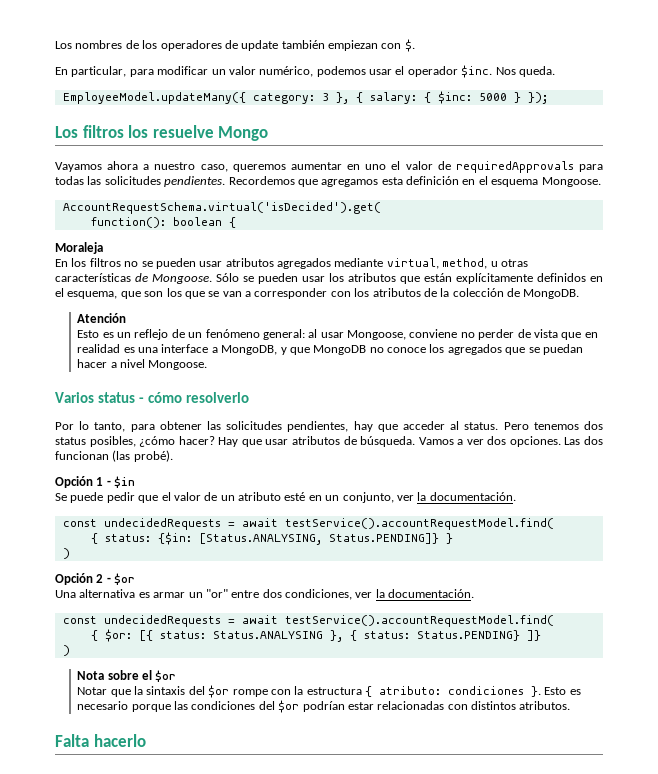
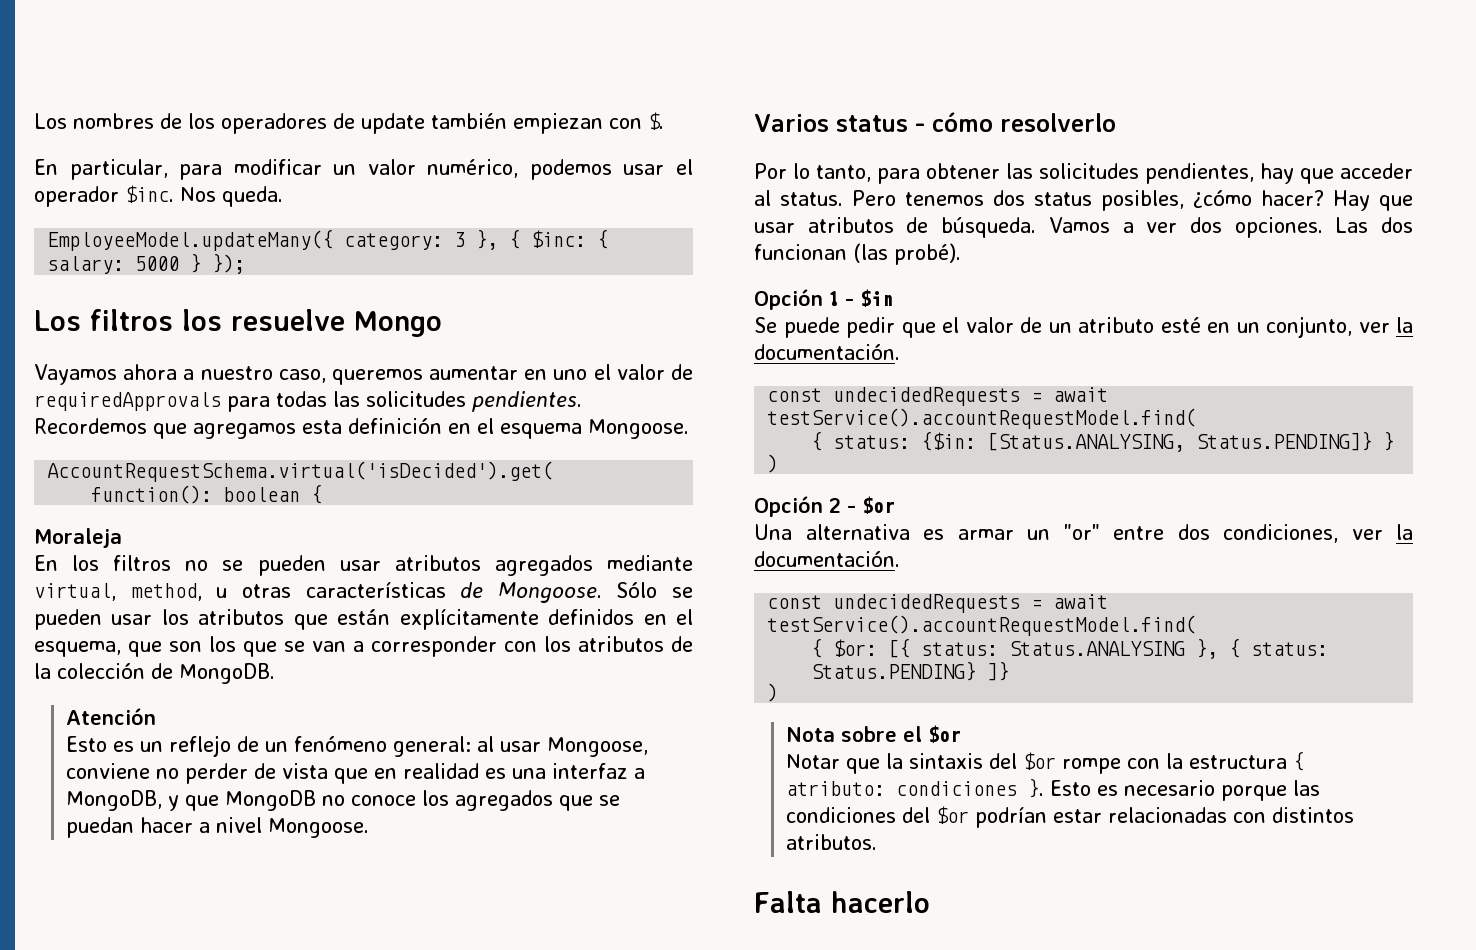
- EmployeeModel.updateMany({ category: 3 }, { salary: { $inc: 5000 } });
+ EmployeeModel.updateMany({ category: 3 }, { $inc: { salary: 5000 } });
- Esto es un reflejo de un fenómeno general: al usar Mongoose, conviene no perder de vista que en realidad es una interface a MongoDB, y que MongoDB no conoce los agregados que se puedan hacer a nivel Mongoose.
+ Esto es un reflejo de un fenómeno general: al usar Mongoose, conviene no perder de vista que en realidad es una interfaz a MongoDB, y que MongoDB no conoce los agregados que se puedan hacer a nivel Mongoose.

